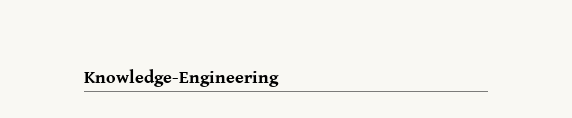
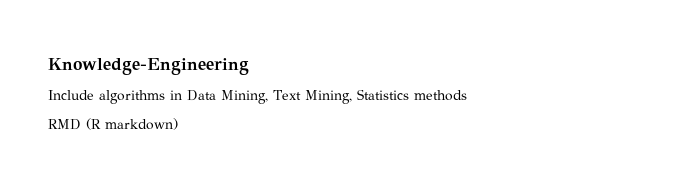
+ Include algorithms in Data Mining, Text Mining, Statistics methods
+ RMD (R markdown)

